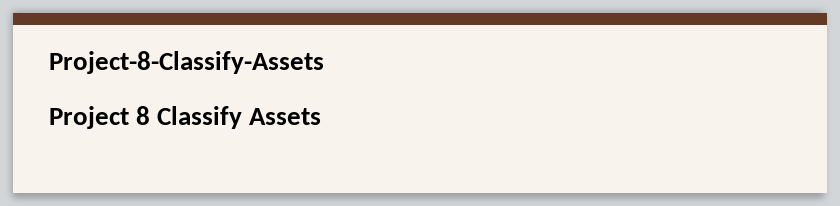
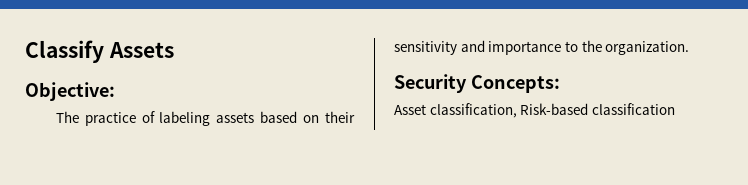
- Project-8-Classify-Assets
- Project 8 Classify Assets
+ Classify Assets
+ Objective:
+ The practice of labeling assets based on their sensitivity and importance to the organization.
+ Security Concepts:
+ Asset classification, Risk-based classification

